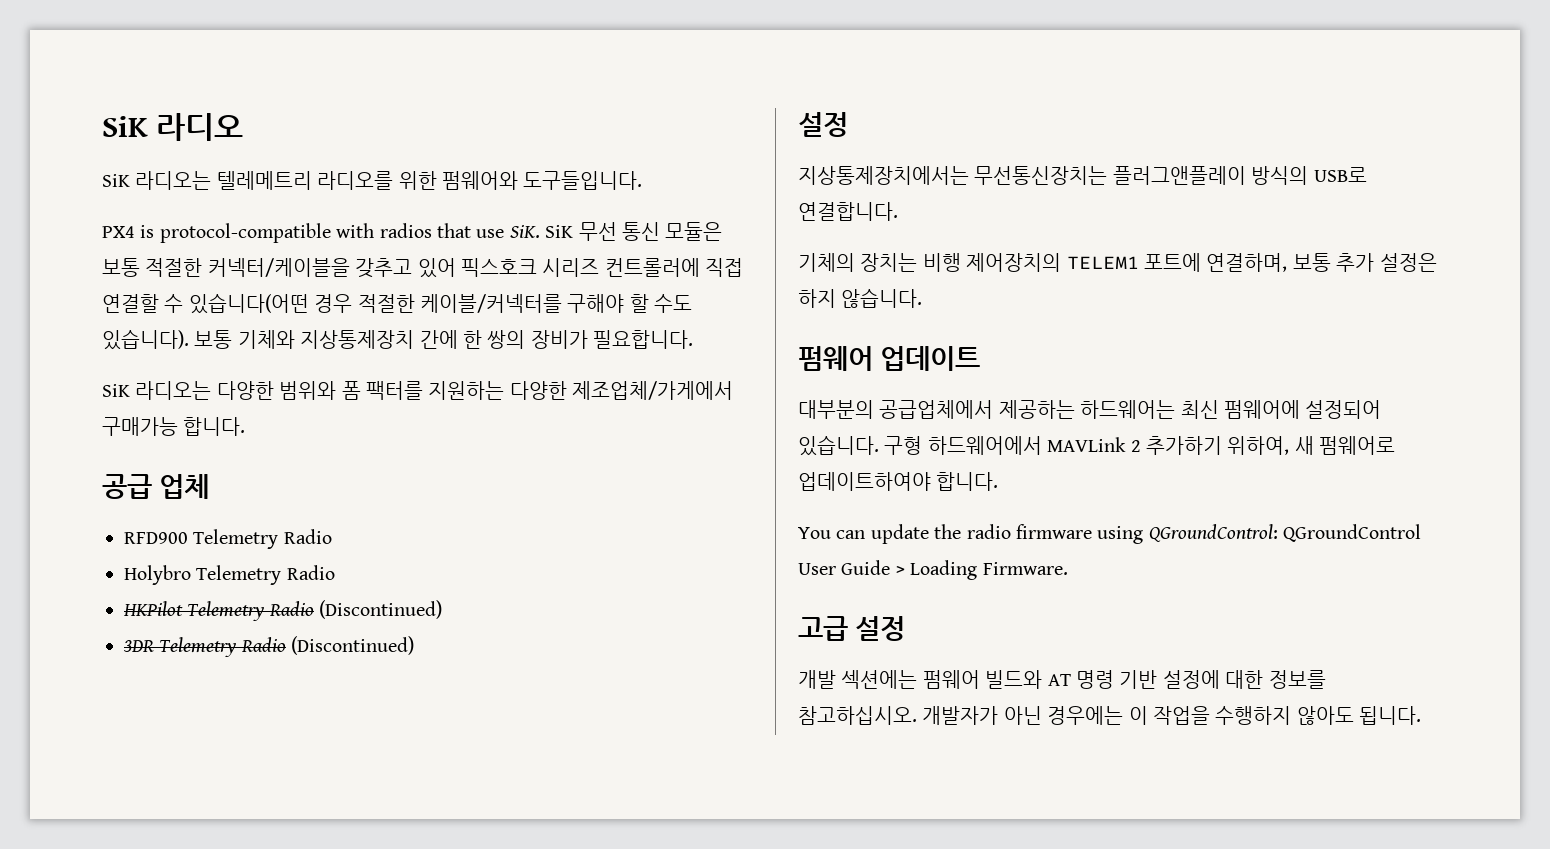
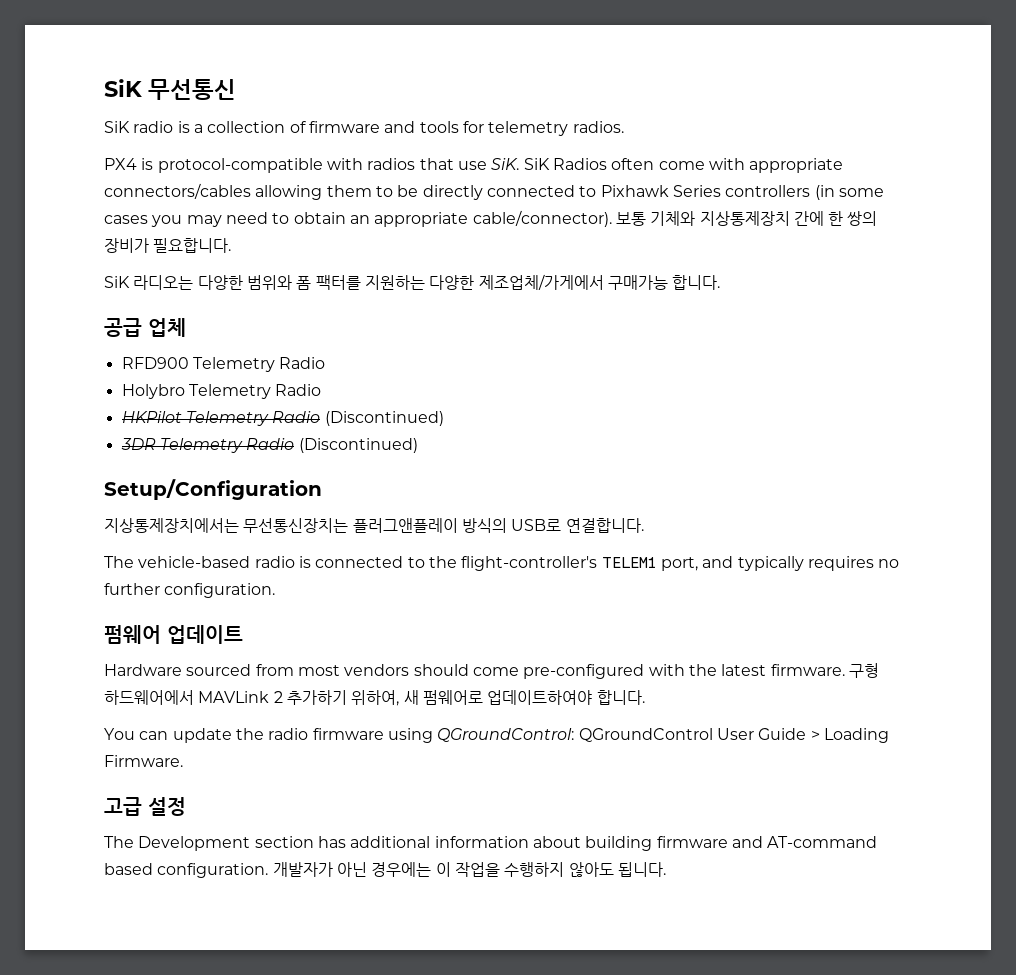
- SiK 라디오
- SiK 라디오는 텔레메트리 라디오를 위한 펌웨어와 도구들입니다.
+ SiK 무선통신
+ SiK radio is a collection of firmware and tools for telemetry radios.
- PX4 is protocol-compatible with radios that use SiK. SiK 무선 통신 모듈은 보통 적절한 커넥터/케이블을 갖추고 있어 픽스호크 시리즈 컨트롤러에 직접 연결할 수 있습니다(어떤 경우 적절한 케이블/커넥터를 구해야 할 수도 있습니다).
+ PX4 is protocol-compatible with radios that use SiK. SiK Radios often come with appropriate connectors/cables allowing them to be directly connected to Pixhawk Series controllers (in some cases you may need to obtain an appropriate cable/connector).
  3DR Telemetry Radio (Discontinued)
- 설정
+ Setup/Configuration
- 기체의 장치는 비행 제어장치의 TELEM1 포트에 연결하며, 보통 추가 설정은 하지 않습니다.
+ The vehicle-based radio is connected to the flight-controller's TELEM1 port, and typically requires no further configuration.
  펌웨어 업데이트
- 대부분의 공급업체에서 제공하는 하드웨어는 최신 펌웨어에 설정되어 있습니다.
+ Hardware sourced from most vendors should come pre-configured with the latest firmware.
- 개발 섹션에는 펌웨어 빌드와 AT 명령 기반 설정에 대한 정보를 참고하십시오.
+ The Development section has additional information about building firmware and AT-command based configuration.

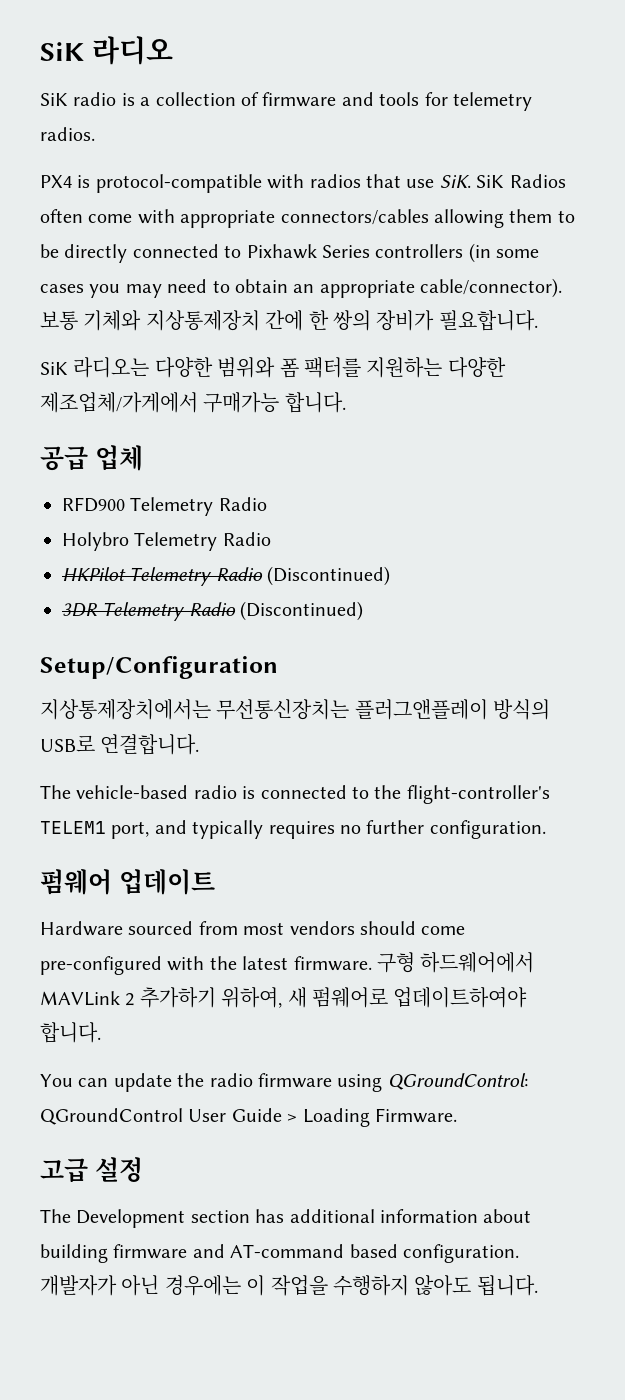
- SiK 무선통신
+ SiK 라디오

